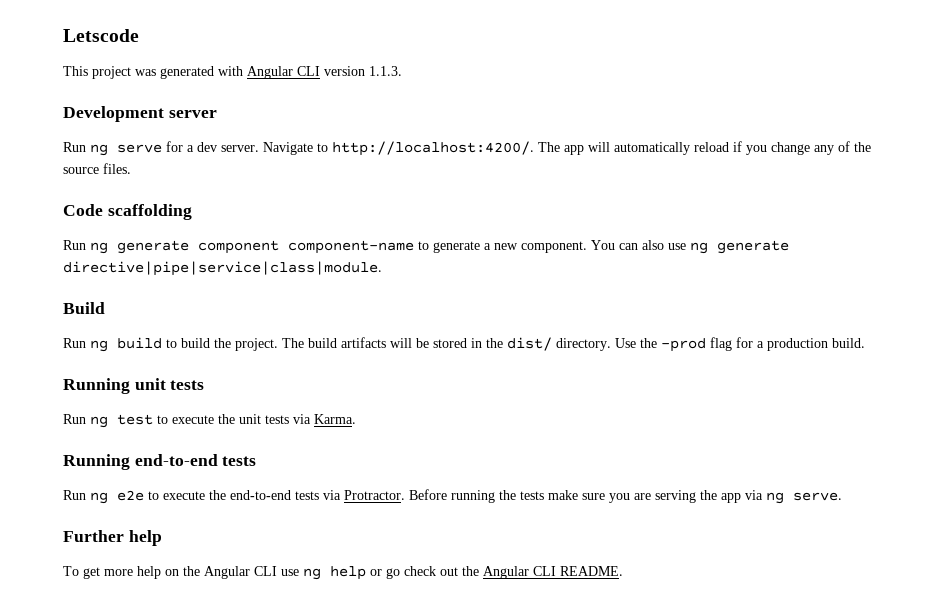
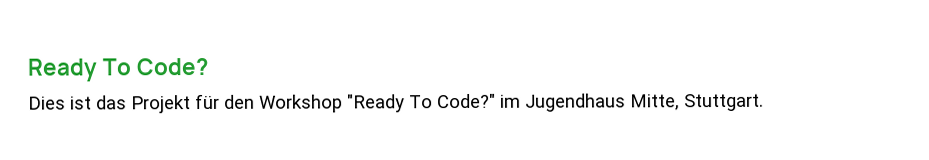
- Letscode
- This project was generated with Angular CLI version 1.1.3.
- Development server
- Run ng serve for a dev server. Navigate to http://localhost:4200/. The app will automatically reload if you change any of the source files.
- Code scaffolding
- Run ng generate component component-name to generate a new component. You can also use ng generate directive|pipe|service|class|module.
- Build
- Run ng build to build the project. The build artifacts will be stored in the dist/ directory. Use the -prod flag for a production build.
- Running unit tests
- Run ng test to execute the unit tests via Karma.
- Running end-to-end tests
- Run ng e2e to execute the end-to-end tests via Protractor. Before running the tests make sure you are serving the app via ng serve.
- Further help
- To get more help on the Angular CLI use ng help or go check out the Angular CLI README.
+ Ready To Code?
+ Dies ist das Projekt für den Workshop "Ready To Code?" im Jugendhaus Mitte, Stuttgart.

